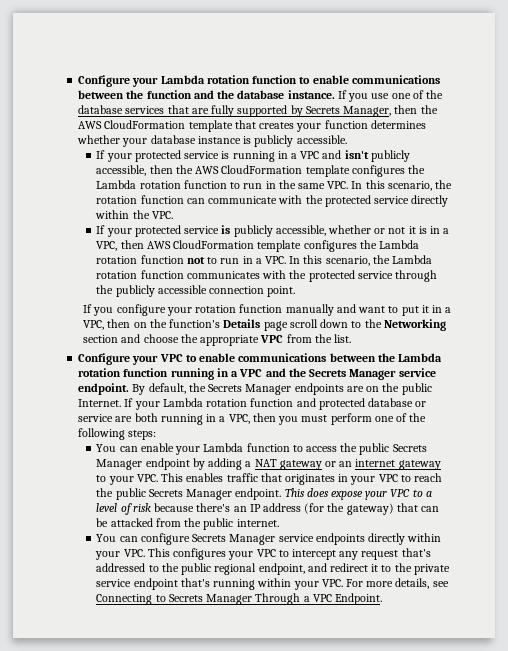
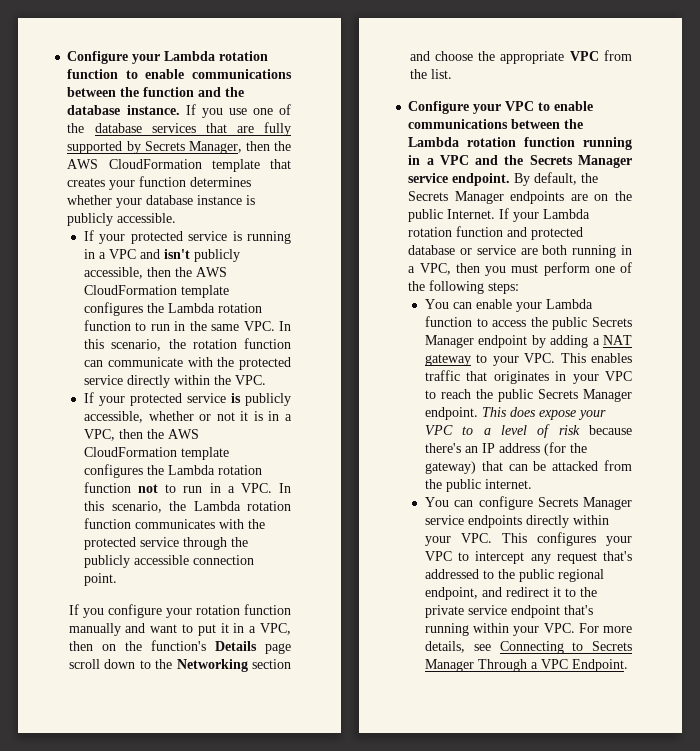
- If your protected service is publicly accessible, whether or not it is in a VPC, then AWS CloudFormation template configures the Lambda rotation function not to run in a VPC. In this scenario, the Lambda rotation function communicates with the protected service through the publicly accessible connection point.
+ If your protected service is publicly accessible, whether or not it is in a VPC, then the AWS CloudFormation template configures the Lambda rotation function not to run in a VPC. In this scenario, the Lambda rotation function communicates with the protected service through the publicly accessible connection point.
- You can enable your Lambda function to access the public Secrets Manager endpoint by adding a NAT gateway or an internet gateway to your VPC. This enables traffic that originates in your VPC to reach the public Secrets Manager endpoint.
+ You can enable your Lambda function to access the public Secrets Manager endpoint by adding a NAT gateway to your VPC. This enables traffic that originates in your VPC to reach the public Secrets Manager endpoint.

